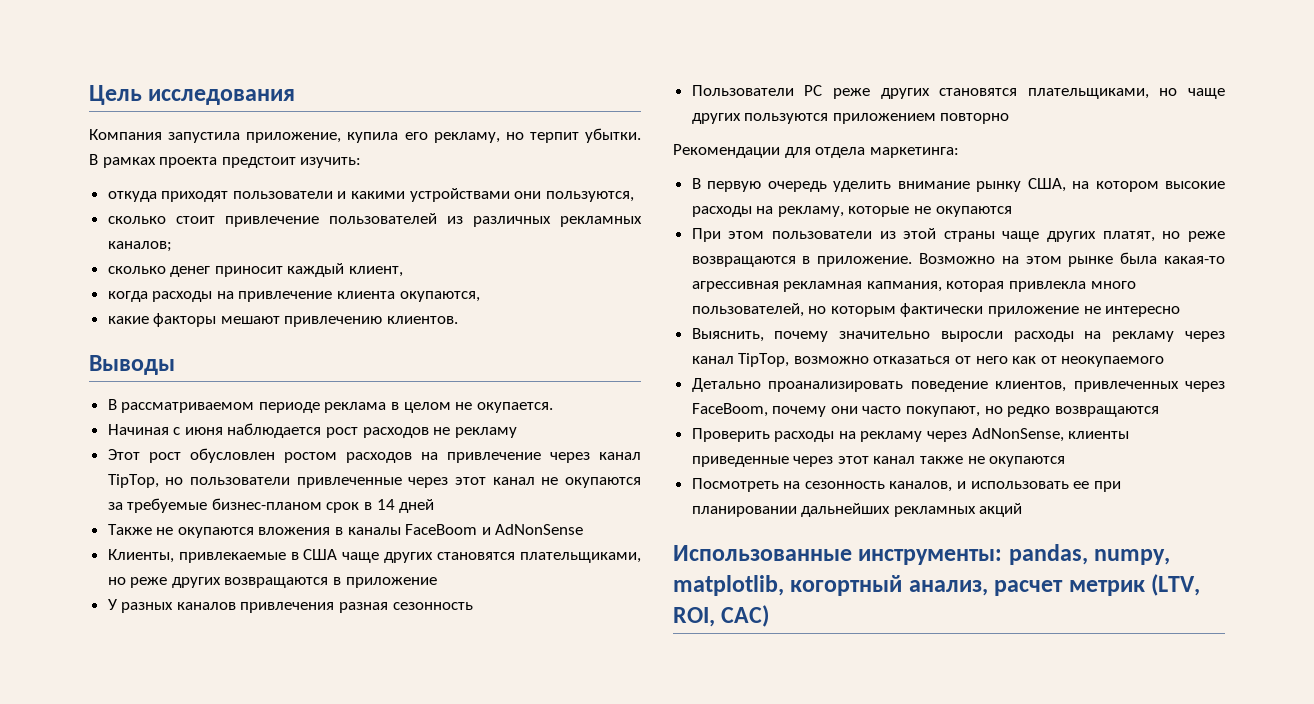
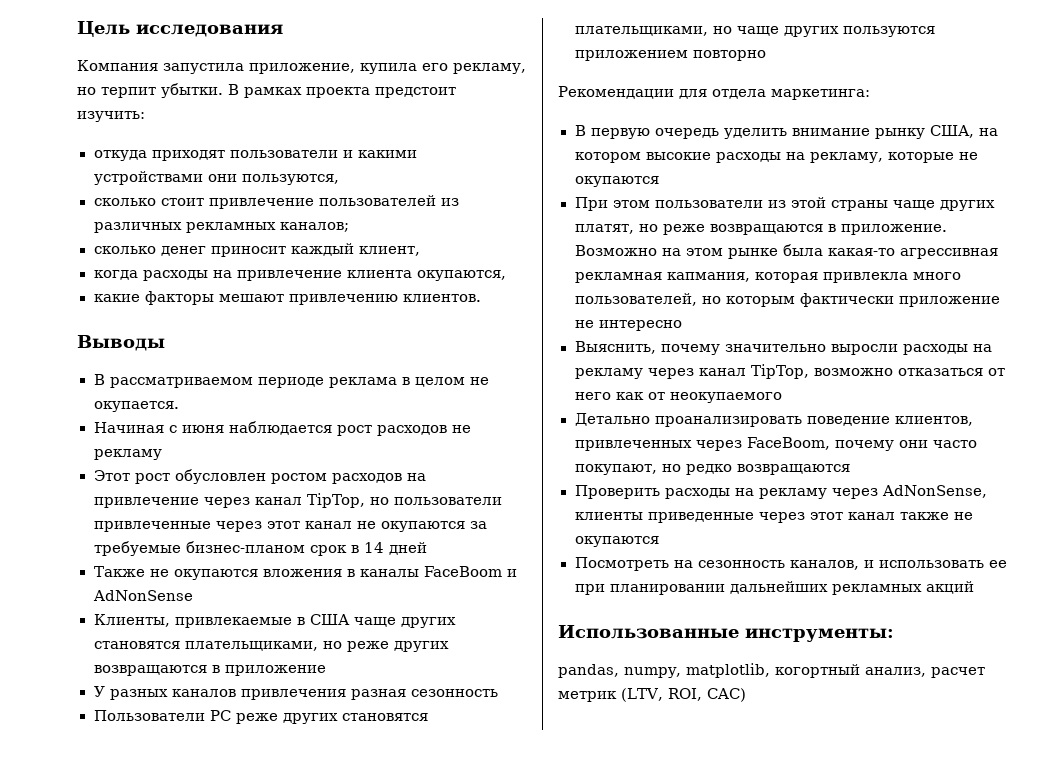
- Использованные инструменты: pandas, numpy, matplotlib, когортный анализ, расчет метрик (LTV, ROI, CAC)
+ Использованные инструменты:
+ pandas, numpy, matplotlib, когортный анализ, расчет метрик (LTV, ROI, CAC)

